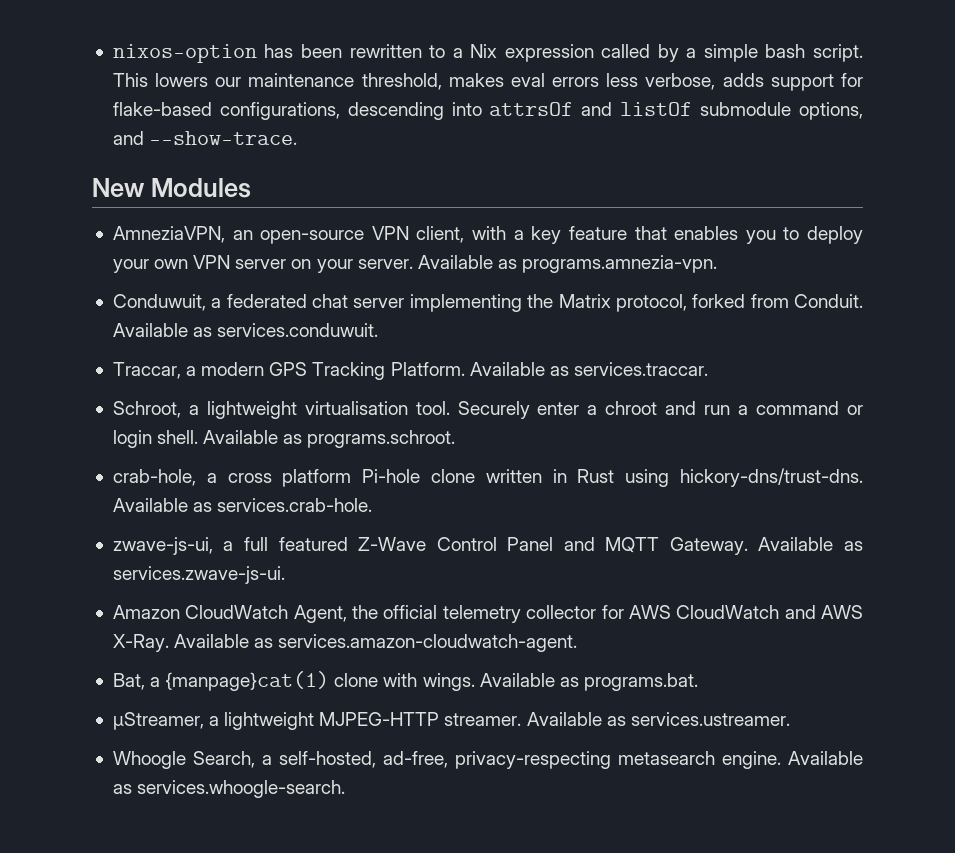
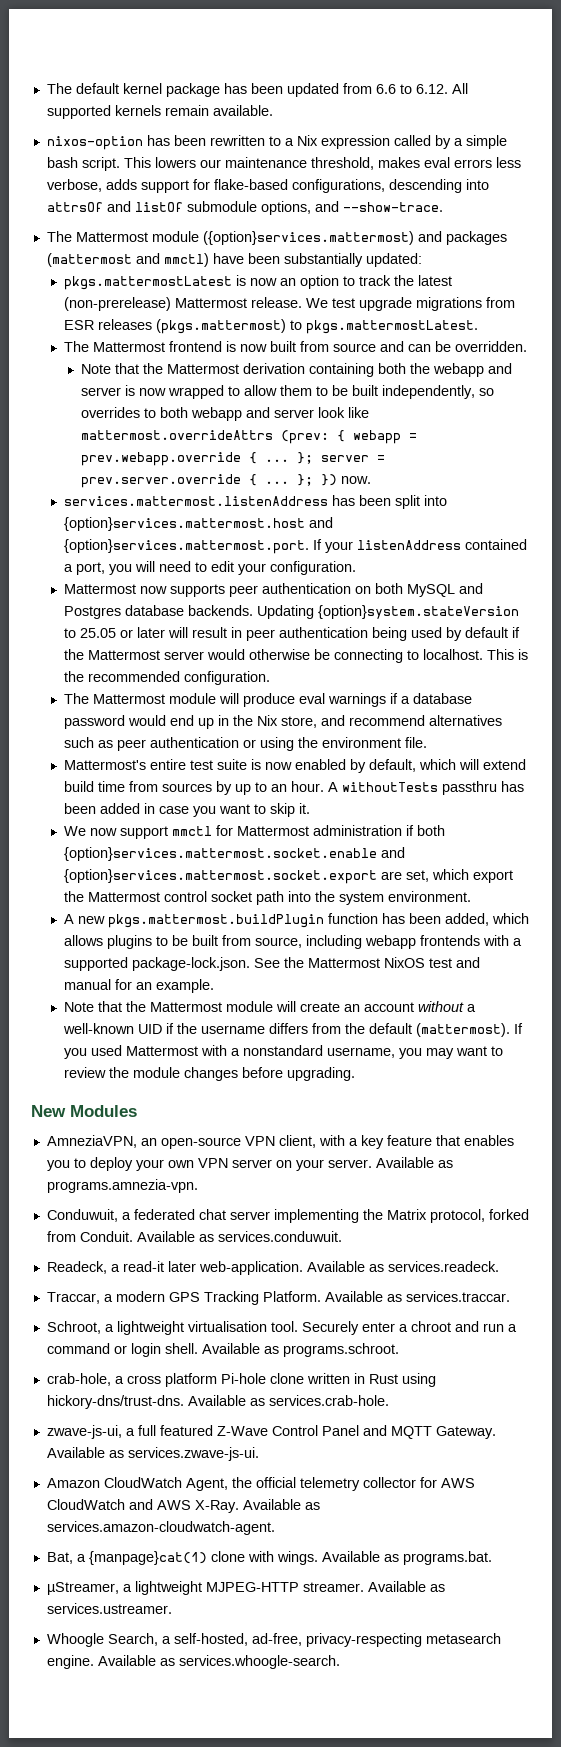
+ The default kernel package has been updated from 6.6 to 6.12. All supported kernels remain available.
+ The Mattermost module ({option}services.mattermost) and packages (mattermost and mmctl) have been substantially updated:
+ pkgs.mattermostLatest is now an option to track the latest (non-prerelease) Mattermost release. We test upgrade migrations from ESR releases (pkgs.mattermost) to pkgs.mattermostLatest.
+ The Mattermost frontend is now built from source and can be overridden.
+ Note that the Mattermost derivation containing both the webapp and server is now wrapped to allow them to be built independently, so overrides to both webapp and server look like mattermost.overrideAttrs (prev: { webapp = prev.webapp.override { ... }; server = prev.server.override { ... }; }) now.
+ services.mattermost.listenAddress has been split into {option}services.mattermost.host and {option}services.mattermost.port. If your listenAddress contained a port, you will need to edit your configuration.
+ Mattermost now supports peer authentication on both MySQL and Postgres database backends. Updating {option}system.stateVersion to 25.05 or later will result in peer authentication being used by default if the Mattermost server would otherwise be connecting to localhost. This is the recommended configuration.
+ The Mattermost module will produce eval warnings if a database password would end up in the Nix store, and recommend alternatives such as peer authentication or using the environment file.
+ Mattermost's entire test suite is now enabled by default, which will extend build time from sources by up to an hour. A withoutTests passthru has been added in case you want to skip it.
+ We now support mmctl for Mattermost administration if both {option}services.mattermost.socket.enable and {option}services.mattermost.socket.export are set, which export the Mattermost control socket path into the system environment.
+ A new pkgs.mattermost.buildPlugin function has been added, which allows plugins to be built from source, including webapp frontends with a supported package-lock.json. See the Mattermost NixOS test and manual for an example.
+ Note that the Mattermost module will create an account without a well-known UID if the username differs from the default (mattermost). If you used Mattermost with a nonstandard username, you may want to review the module changes before upgrading.
+ Readeck, a read-it later web-application. Available as services.readeck.

